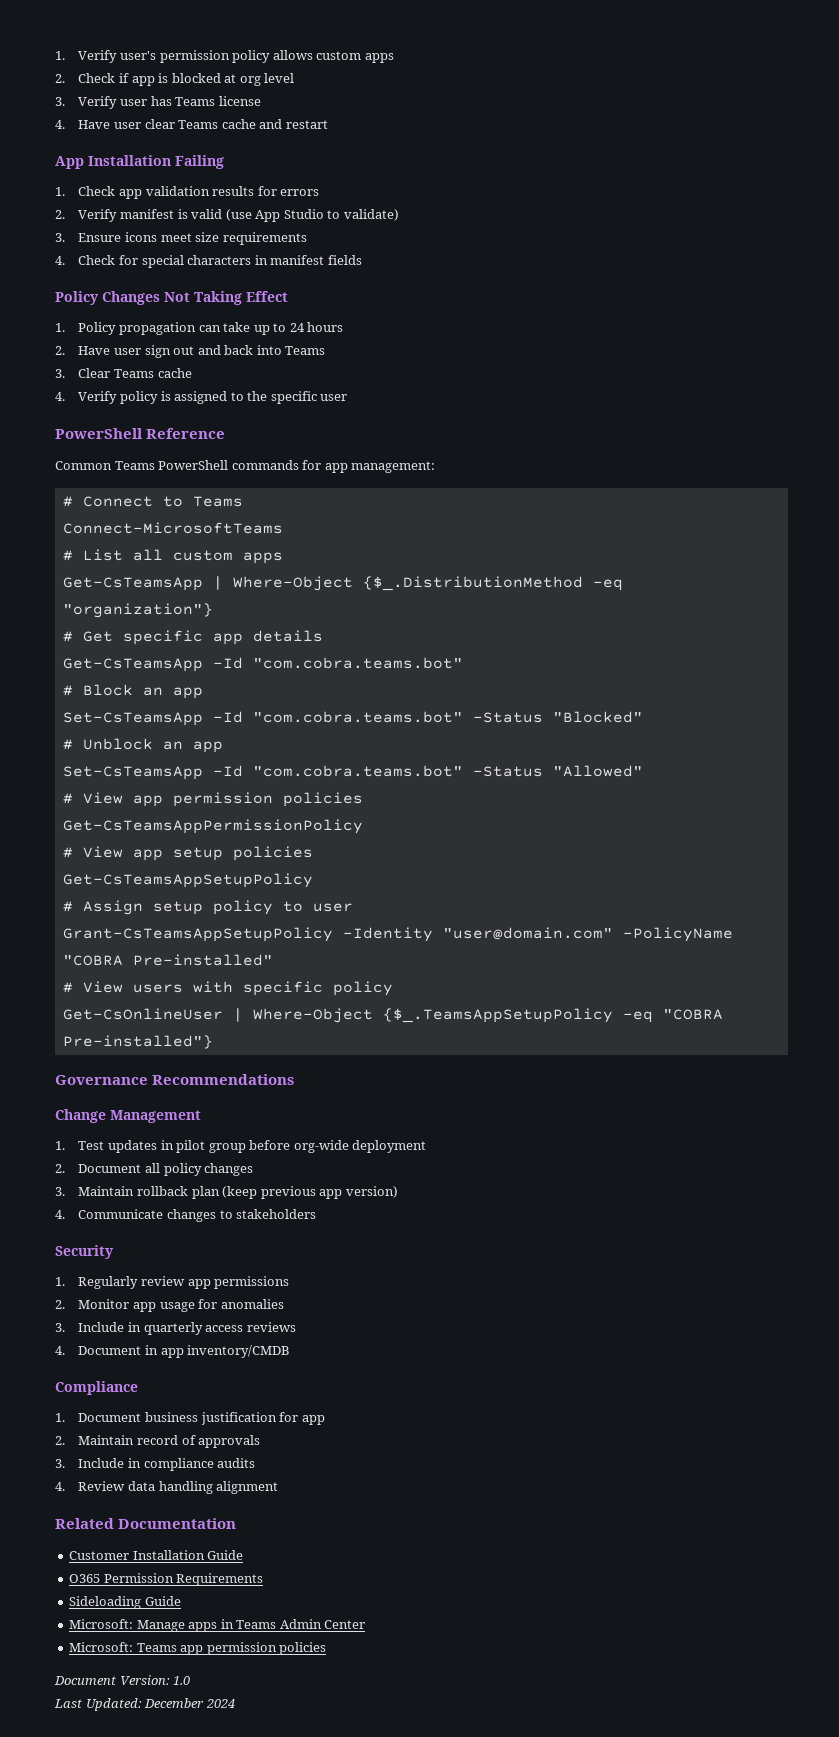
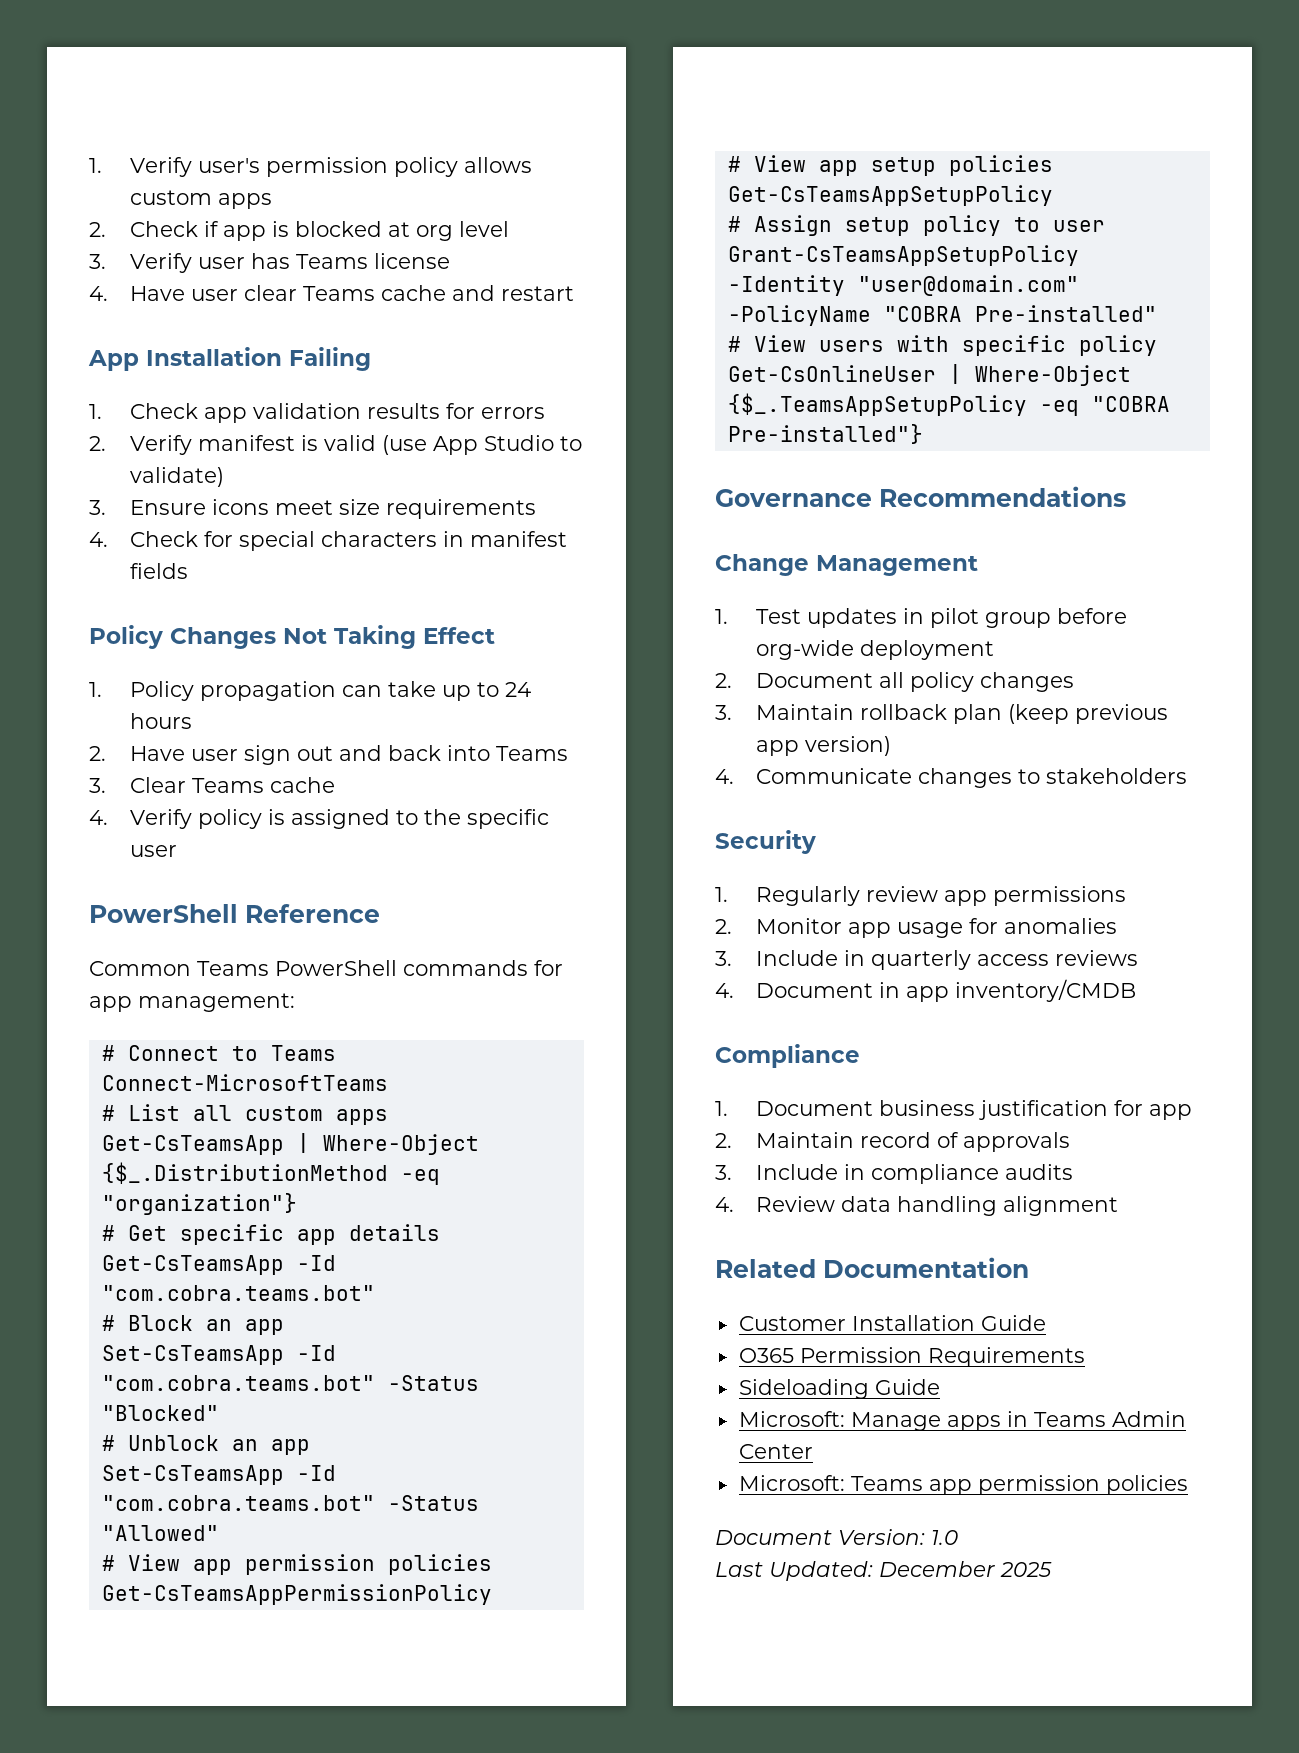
- Last Updated: December 2024
+ Last Updated: December 2025

